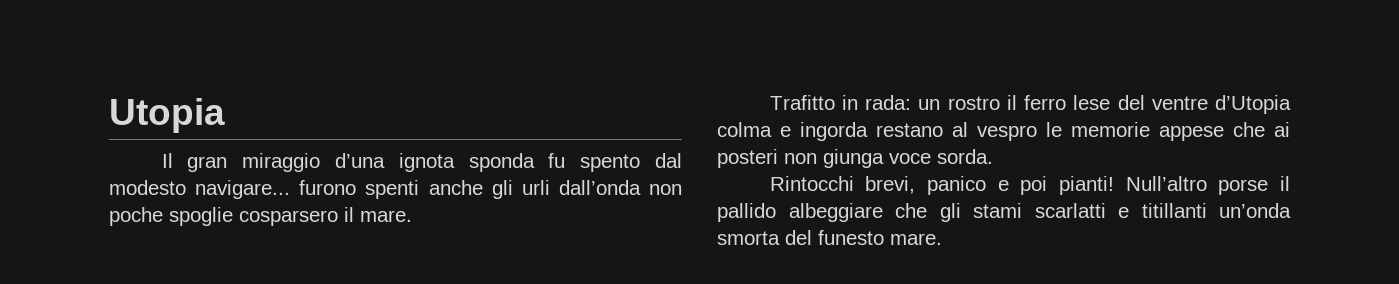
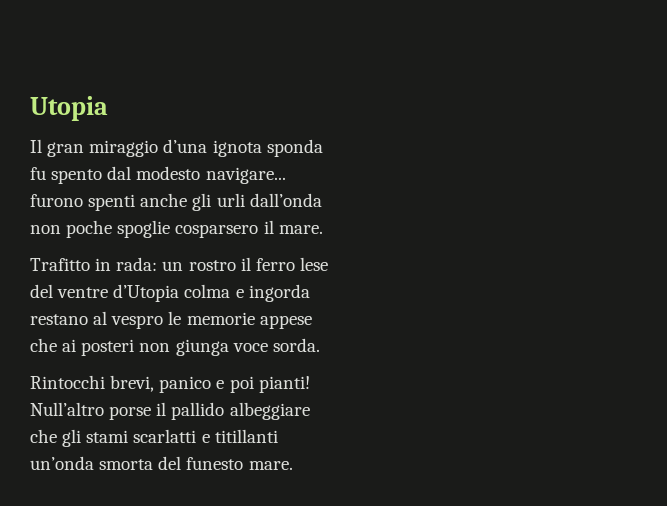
- Il gran miraggio d’una ignota sponda fu spento dal modesto navigare... furono spenti anche gli urli dall’onda non poche spoglie cosparsero il mare.
+ Il gran miraggio d’una ignota sponda
+ fu spento dal modesto navigare...
+ furono spenti anche gli urli dall’onda
+ non poche spoglie cosparsero il mare.
- Trafitto in rada: un rostro il ferro lese del ventre d’Utopia colma e ingorda restano al vespro le memorie appese che ai posteri non giunga voce sorda.
+ Trafitto in rada: un rostro il ferro lese
+ del ventre d’Utopia colma e ingorda
+ restano al vespro le memorie appese
+ che ai posteri non giunga voce sorda.
- Rintocchi brevi, panico e poi pianti! Null’altro porse il pallido albeggiare che gli stami scarlatti e titillanti un’onda smorta del funesto mare.
+ Rintocchi brevi, panico e poi pianti!
+ Null’altro porse il pallido albeggiare
+ che gli stami scarlatti e titillanti
+ un’onda smorta del funesto mare.

